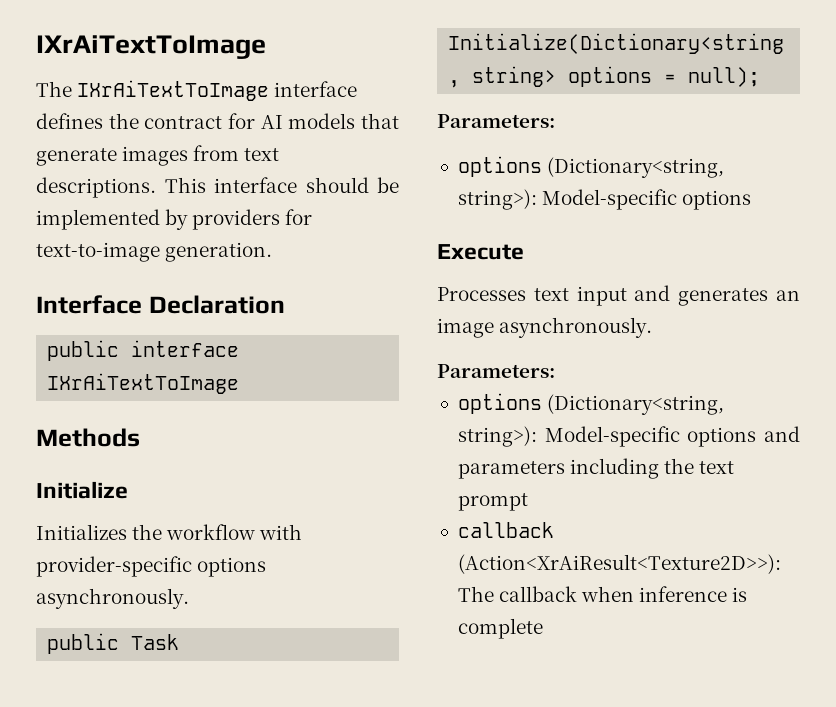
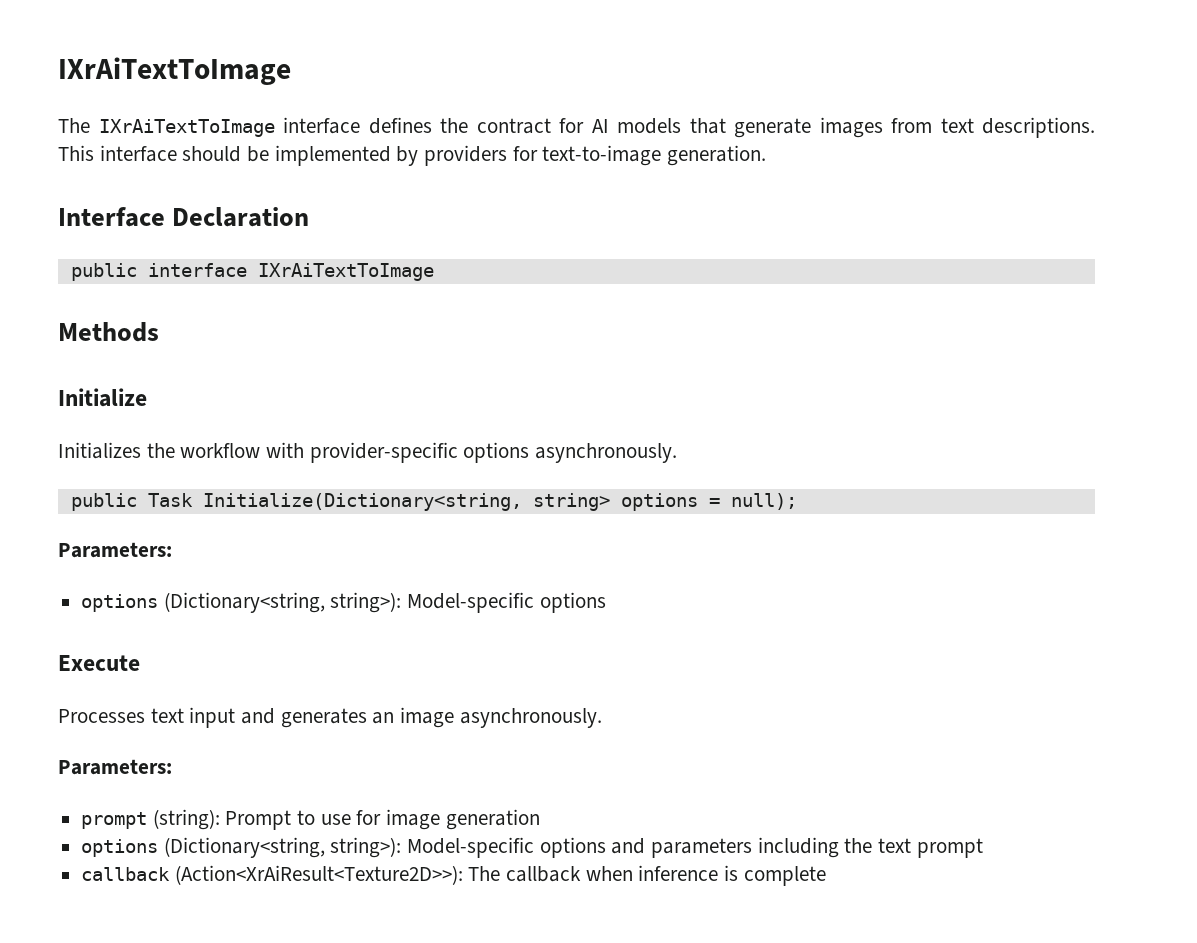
+ prompt (string): Prompt to use for image generation

